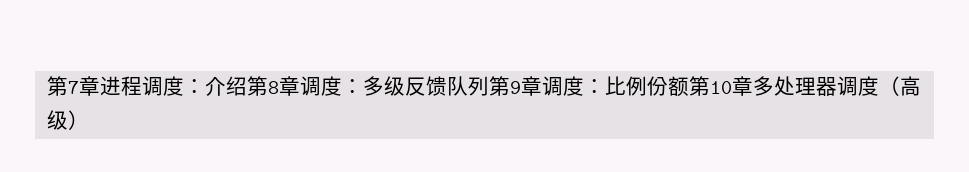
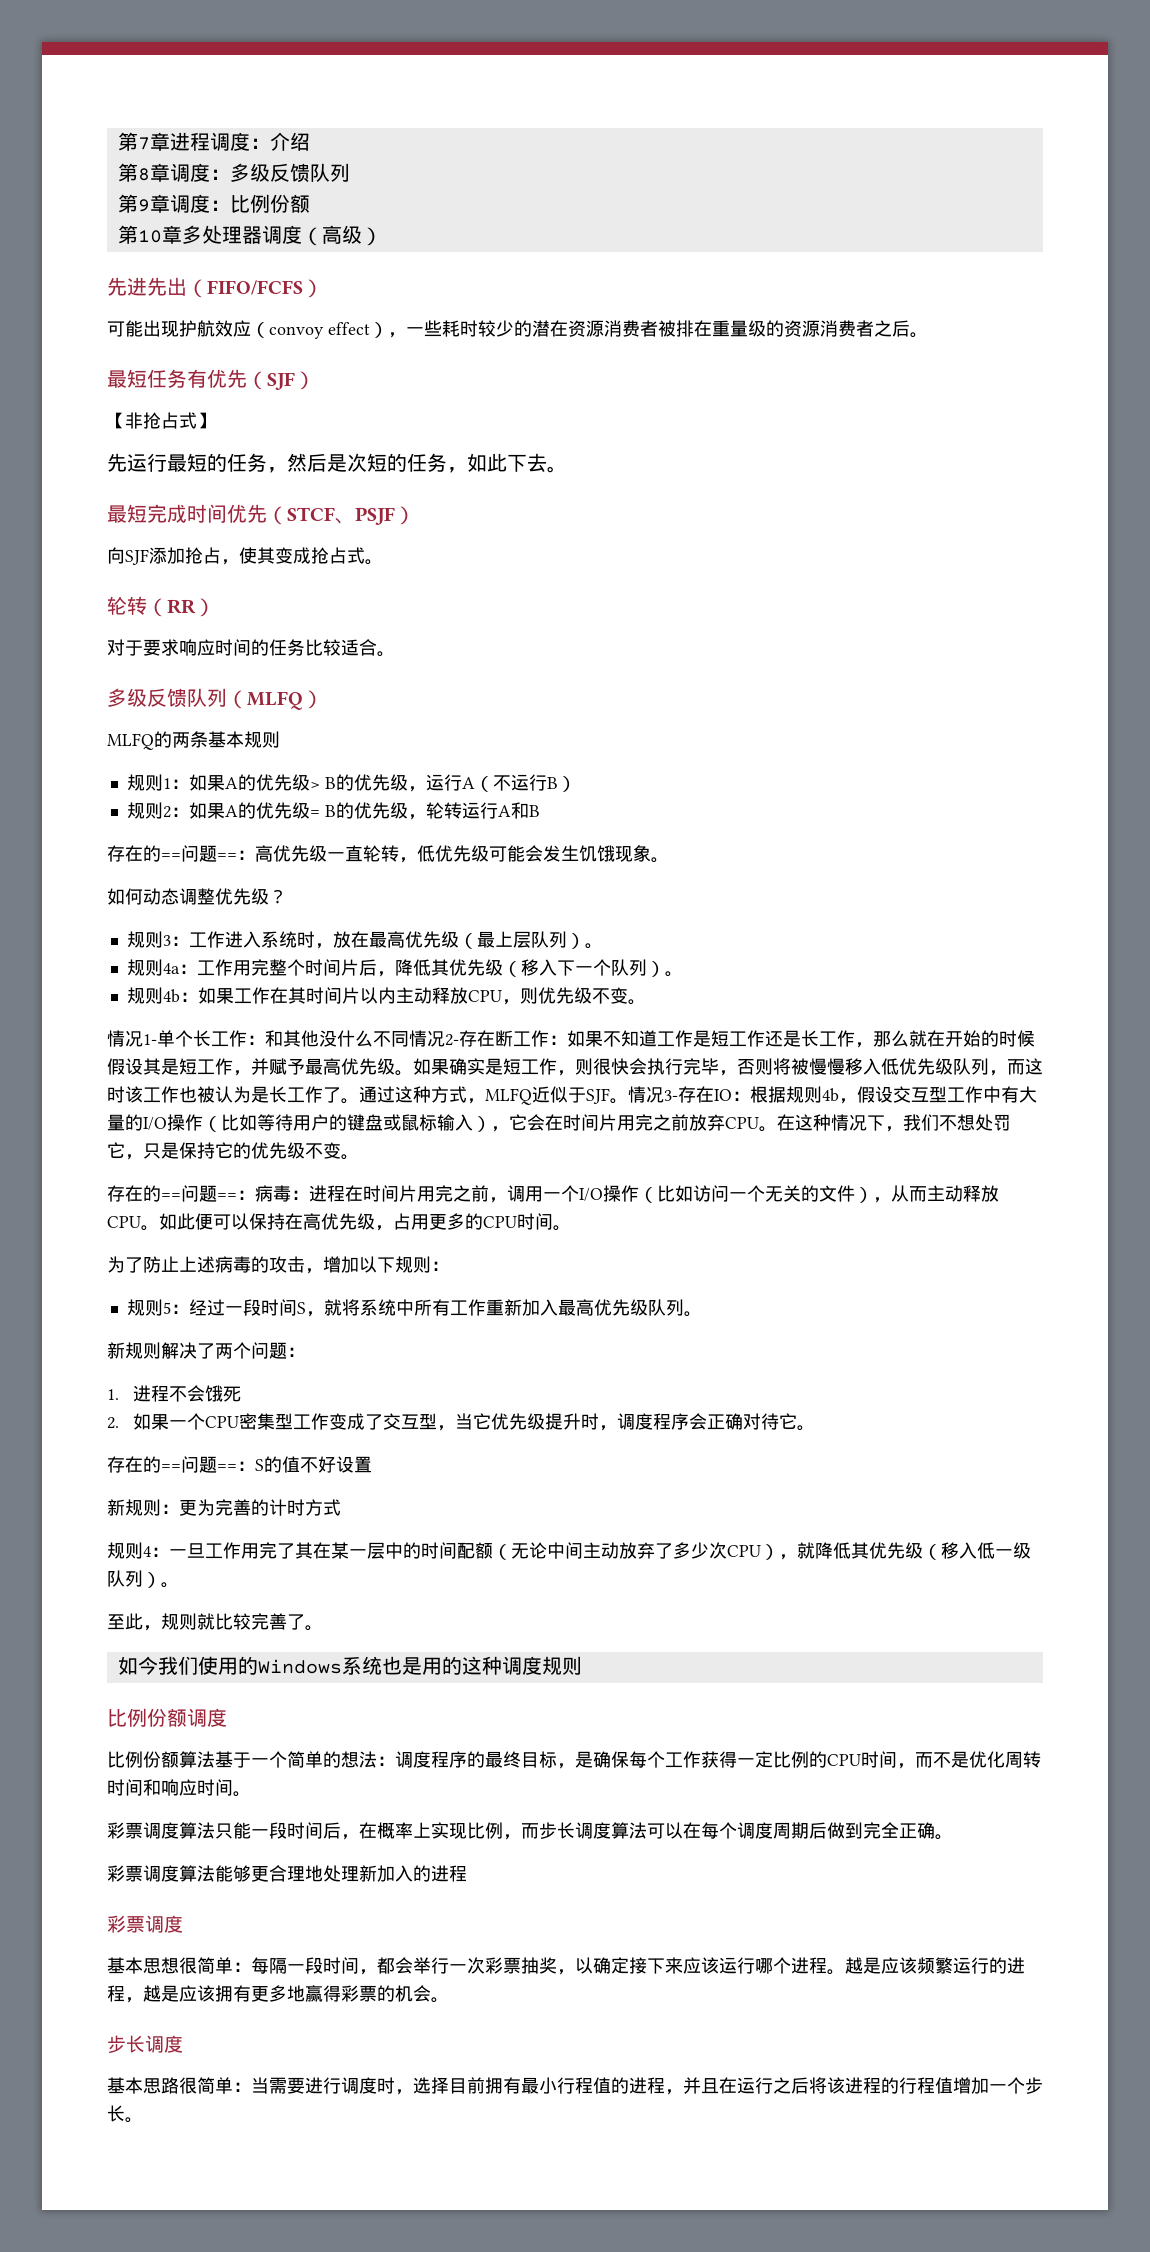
- 第7章进程调度：介绍第8章调度：多级反馈队列第9章调度：比例份额第10章多处理器调度（高级）
+ 第7章进程调度：介绍
+ 第8章调度：多级反馈队列
+ 第9章调度：比例份额
+ 第10章多处理器调度（高级）
+ 先进先出（FIFO/FCFS）
+ 可能出现护航效应（convoy effect），一些耗时较少的潜在资源消费者被排在重量级的资源消费者之后。
+ 最短任务有优先（SJF）
+ 【非抢占式】
+ 先运行最短的任务，然后是次短的任务，如此下去。
+ 最短完成时间优先（STCF、PSJF）
+ 向SJF添加抢占，使其变成抢占式。
+ 轮转（RR）
+ 对于要求响应时间的任务比较适合。
+ 多级反馈队列（MLFQ）
+ MLFQ的两条基本规则
+ 规则1：如果A的优先级> B的优先级，运行A（不运行B）
+ 规则2：如果A的优先级= B的优先级，轮转运行A和B
+ 存在的==问题==：高优先级一直轮转，低优先级可能会发生饥饿现象。
+ 如何动态调整优先级？
+ 规则3：工作进入系统时，放在最高优先级（最上层队列）。
+ 规则4a：工作用完整个时间片后，降低其优先级（移入下一个队列）。
+ 规则4b：如果工作在其时间片以内主动释放CPU，则优先级不变。
+ 情况1-单个长工作：和其他没什么不同情况2-存在断工作：如果不知道工作是短工作还是长工作，那么就在开始的时候假设其是短工作，并赋予最高优先级。如果确实是短工作，则很快会执行完毕，否则将被慢慢移入低优先级队列，而这时该工作也被认为是长工作了。通过这种方式，MLFQ近似于SJF。情况3-存在IO：根据规则4b，假设交互型工作中有大量的I/O操作（比如等待用户的键盘或鼠标输入），它会在时间片用完之前放弃CPU。在这种情况下，我们不想处罚它，只是保持它的优先级不变。
+ 存在的==问题==：病毒：进程在时间片用完之前，调用一个I/O操作（比如访问一个无关的文件），从而主动释放CPU。如此便可以保持在高优先级，占用更多的CPU时间。
+ 为了防止上述病毒的攻击，增加以下规则：
+ 规则5：经过一段时间S，就将系统中所有工作重新加入最高优先级队列。
+ 新规则解决了两个问题：
+ 1.进程不会饿死
+ 2.如果一个CPU密集型工作变成了交互型，当它优先级提升时，调度程序会正确对待它。
+ 存在的==问题==：S的值不好设置
+ 新规则：更为完善的计时方式
+ 规则4：一旦工作用完了其在某一层中的时间配额（无论中间主动放弃了多少次CPU），就降低其优先级（移入低一级队列）。
+ 至此，规则就比较完善了。
+ 如今我们使用的Windows系统也是用的这种调度规则
+ 比例份额调度
+ 比例份额算法基于一个简单的想法：调度程序的最终目标，是确保每个工作获得一定比例的CPU时间，而不是优化周转时间和响应时间。
+ 彩票调度算法只能一段时间后，在概率上实现比例，而步长调度算法可以在每个调度周期后做到完全正确。
+ 彩票调度算法能够更合理地处理新加入的进程
+ 彩票调度
+ 基本思想很简单：每隔一段时间，都会举行一次彩票抽奖，以确定接下来应该运行哪个进程。越是应该频繁运行的进程，越是应该拥有更多地赢得彩票的机会。
+ 步长调度
+ 基本思路很简单：当需要进行调度时，选择目前拥有最小行程值的进程，并且在运行之后将该进程的行程值增加一个步长。

